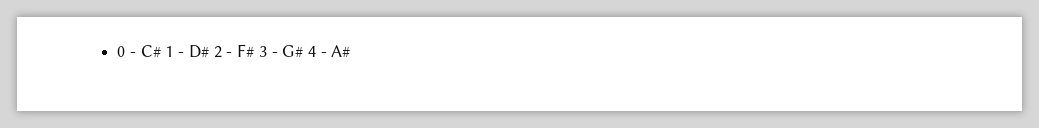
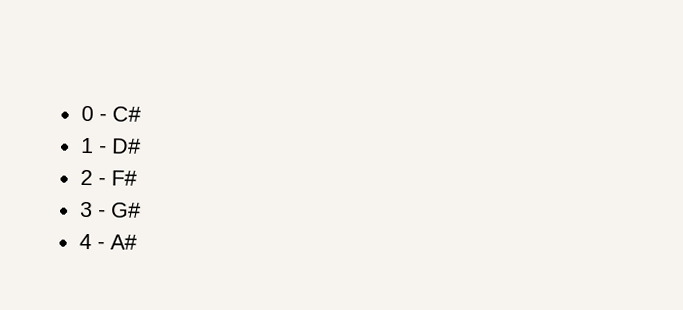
- 0 - C# 1 - D# 2 - F# 3 - G# 4 - A#
+ 0 - C#
+ 1 - D#
+ 2 - F#
+ 3 - G#
+ 4 - A#

